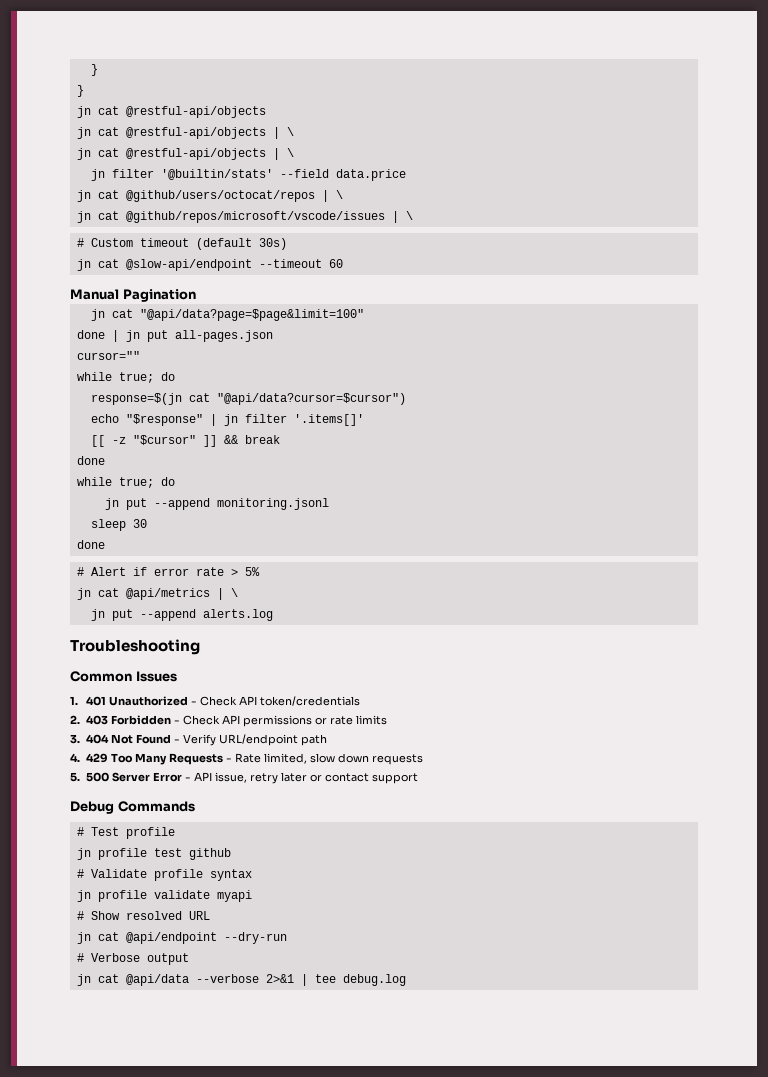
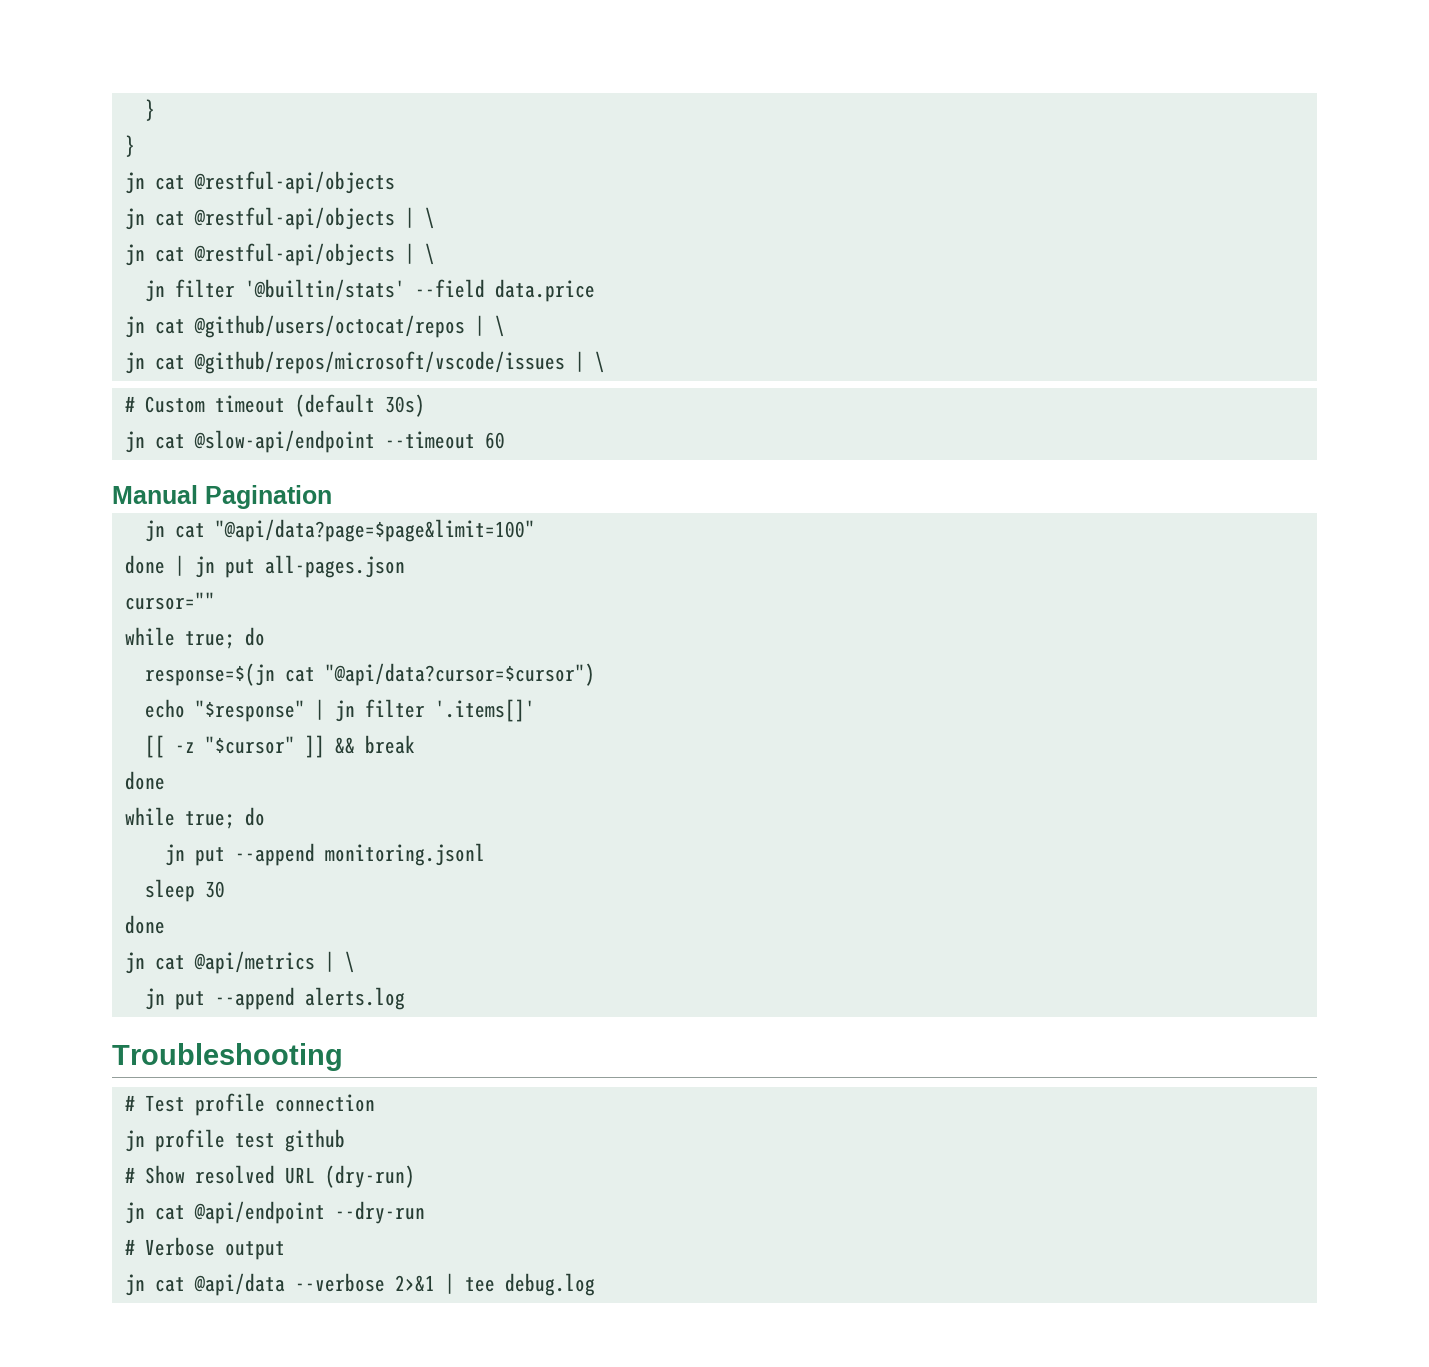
- # Alert if error rate > 5%
- Common Issues
- 1. 401 Unauthorized - Check API token/credentials
- 2. 403 Forbidden - Check API permissions or rate limits
- 3. 404 Not Found - Verify URL/endpoint path
- 4. 429 Too Many Requests - Rate limited, slow down requests
- 5. 500 Server Error - API issue, retry later or contact support
- Debug Commands
- # Test profile
+ # Test profile connection
- # Validate profile syntax
- jn profile validate myapi
- # Show resolved URL
+ # Show resolved URL (dry-run)

